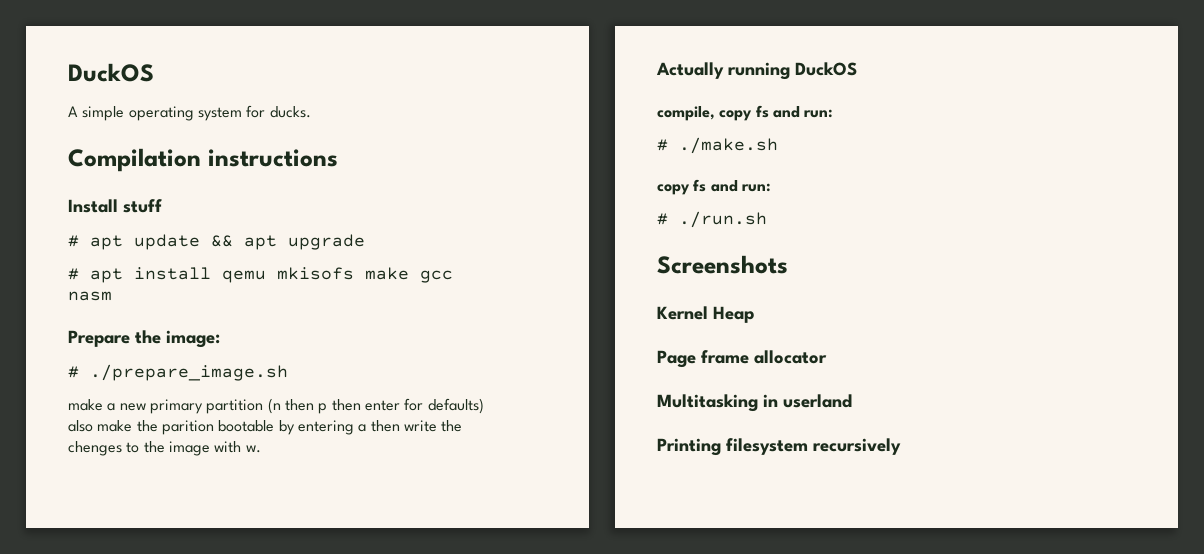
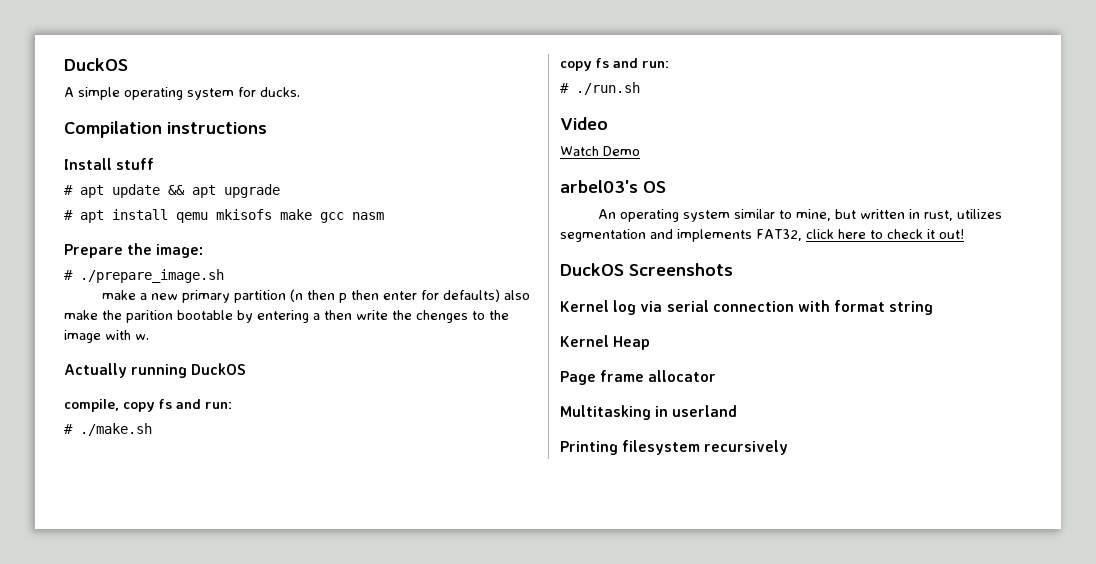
- Screenshots
+ Video
+ Watch Demo
+ arbel03's OS
+ An operating system similar to mine, but written in rust, utilizes segmentation and implements FAT32, click here to check it out!
+ DuckOS Screenshots
+ Kernel log via serial connection with format string

